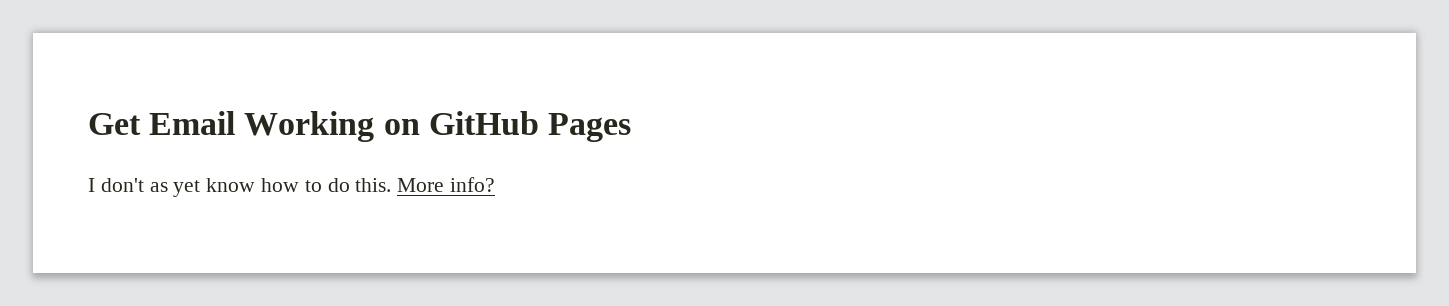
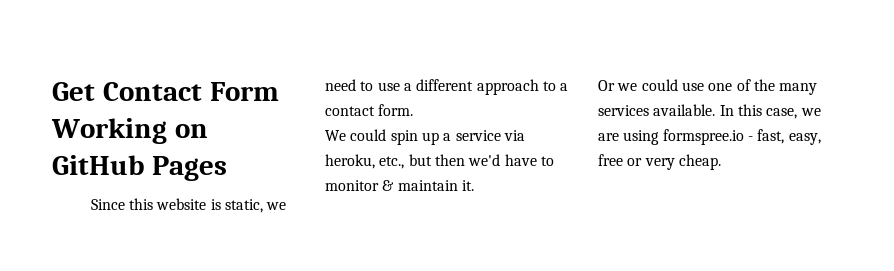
- Get Email Working on GitHub Pages
+ Get Contact Form Working on GitHub Pages
- I don't as yet know how to do this. More info?
+ Since this website is static, we need to use a different approach to a contact form.
+ We could spin up a service via heroku, etc., but then we'd have to monitor & maintain it.
+ Or we could use one of the many services available. In this case, we are using formspree.io - fast, easy, free or very cheap.

